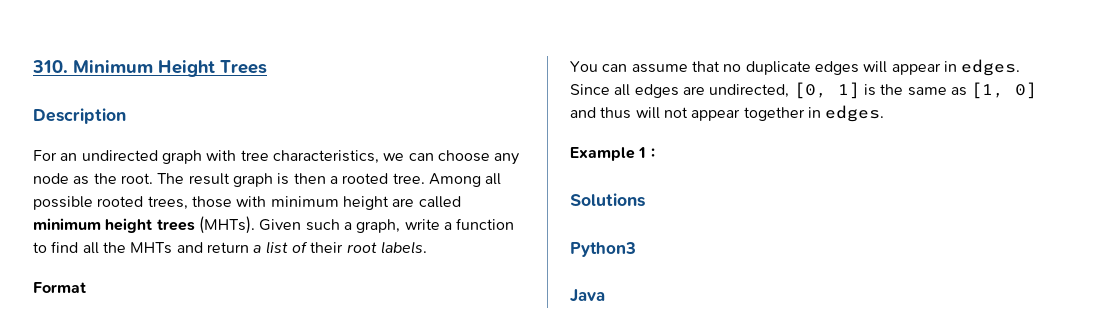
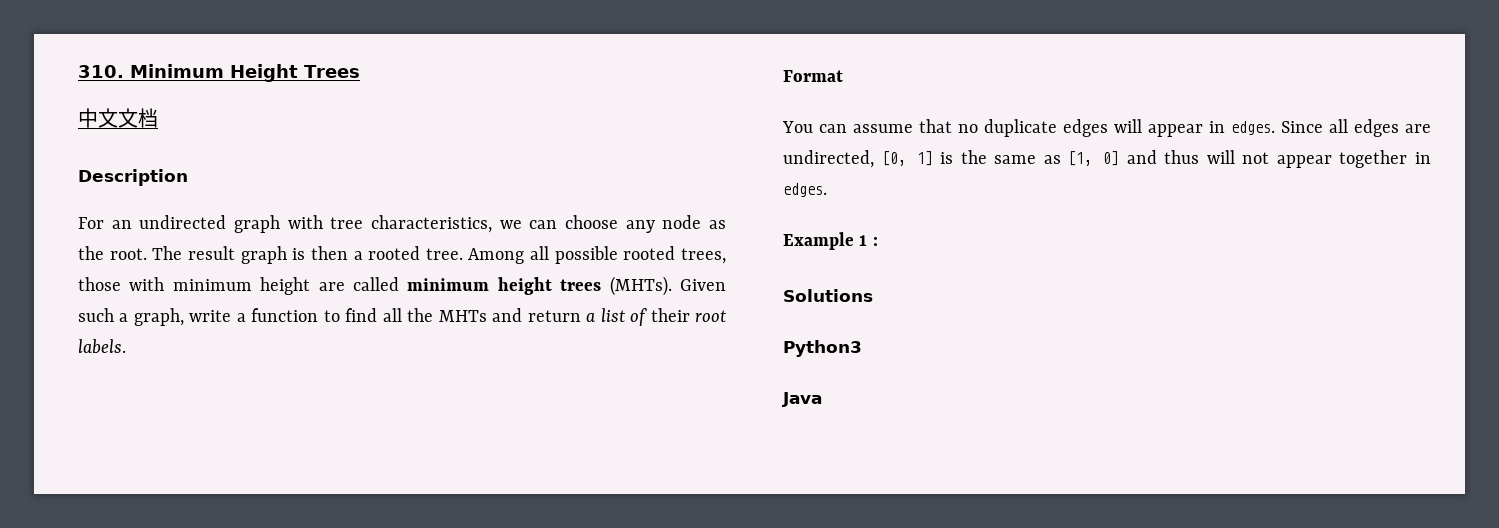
+ 中文文档

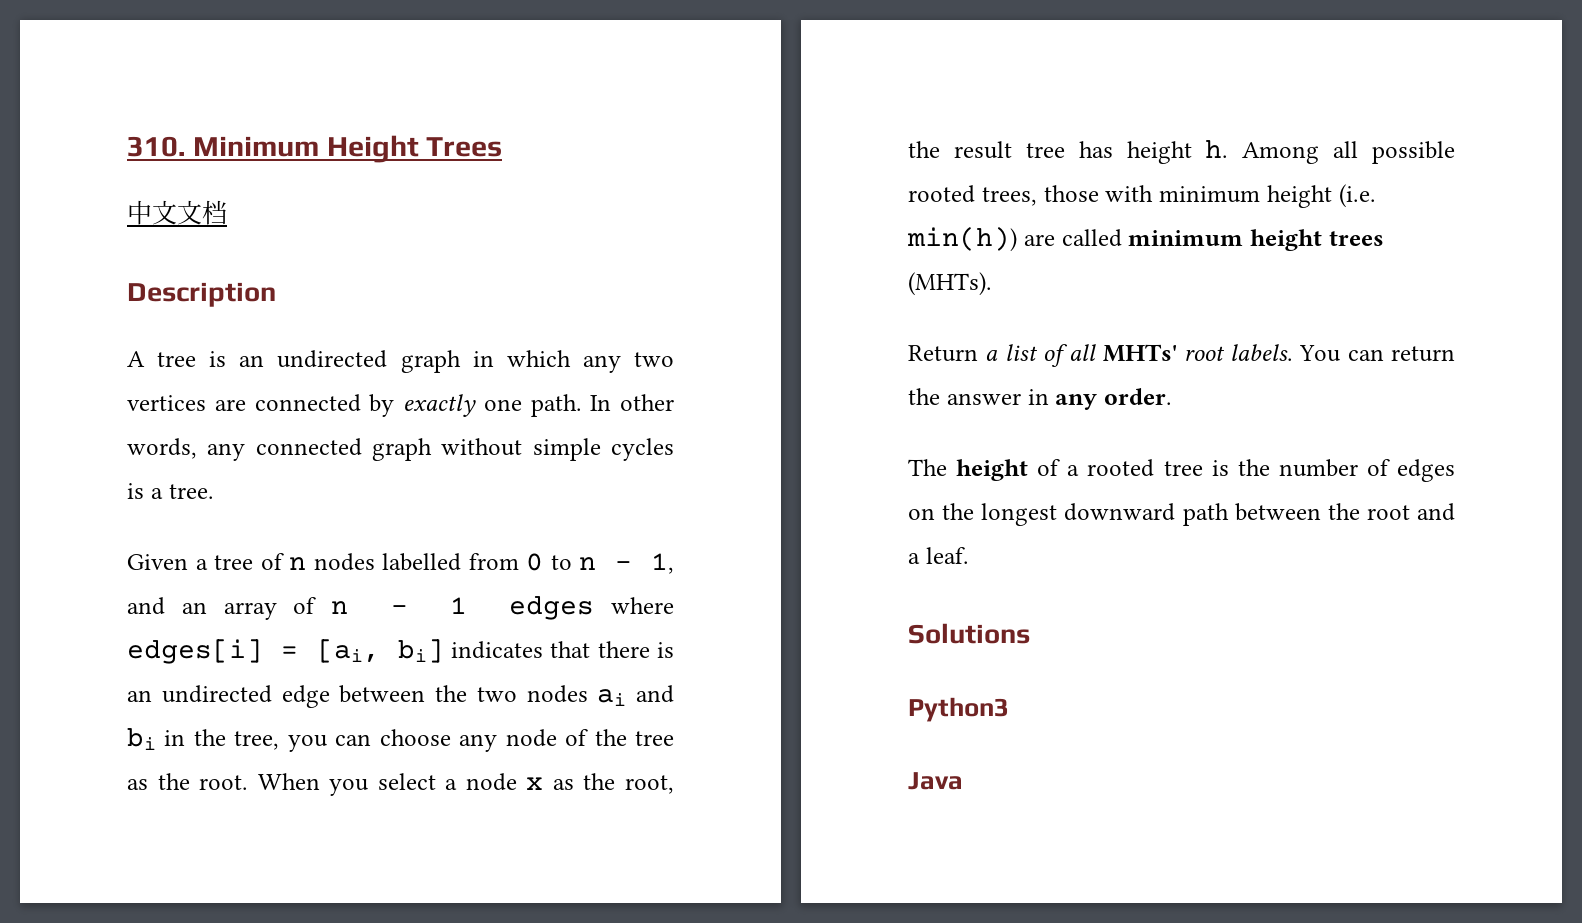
- For an undirected graph with tree characteristics, we can choose any node as the root. The result graph is then a rooted tree.
+ A tree is an undirected graph in which any two vertices are connected by exactly one path. In other words, any connected graph without simple cycles is a tree.
+ Given a tree of n nodes labelled from 0 to n - 1, and an array of n - 1 edges where edges[i] = [ai, bi] indicates that there is an undirected edge between the two nodes ai and bi in the tree, you can choose any node of the tree as the root. When you select a node x as the root, the result tree has height h.
- Among all possible rooted trees, those with minimum height are called minimum height trees (MHTs). Given such a graph, write a function to find all the MHTs and return a list of their root labels.
- Format
- You can assume that no duplicate edges will appear in edges. Since all edges are undirected, [0, 1] is the same as [1, 0] and thus will not appear together in edges.
- Example 1 :
+ Among all possible rooted trees, those with minimum height (i.e. min(h)) are called minimum height trees (MHTs).
+ Return a list of all MHTs' root labels. You can return the answer in any order.
+ The height of a rooted tree is the number of edges on the longest downward path between the root and a leaf.

